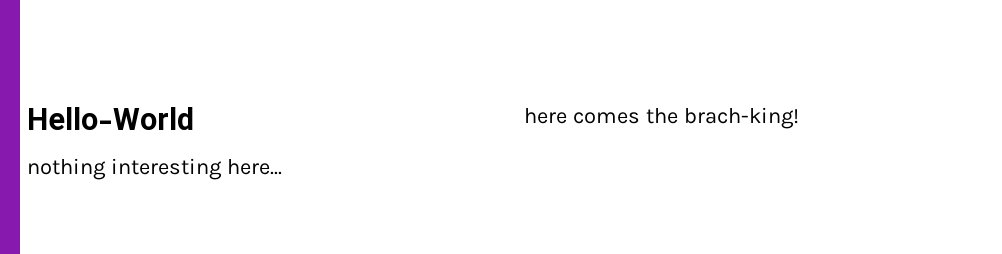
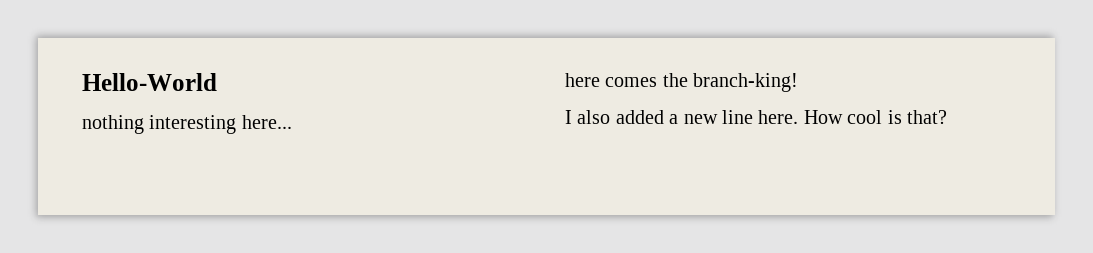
- here comes the brach-king!
+ here comes the branch-king!
+ I also added a new line here. How cool is that?

